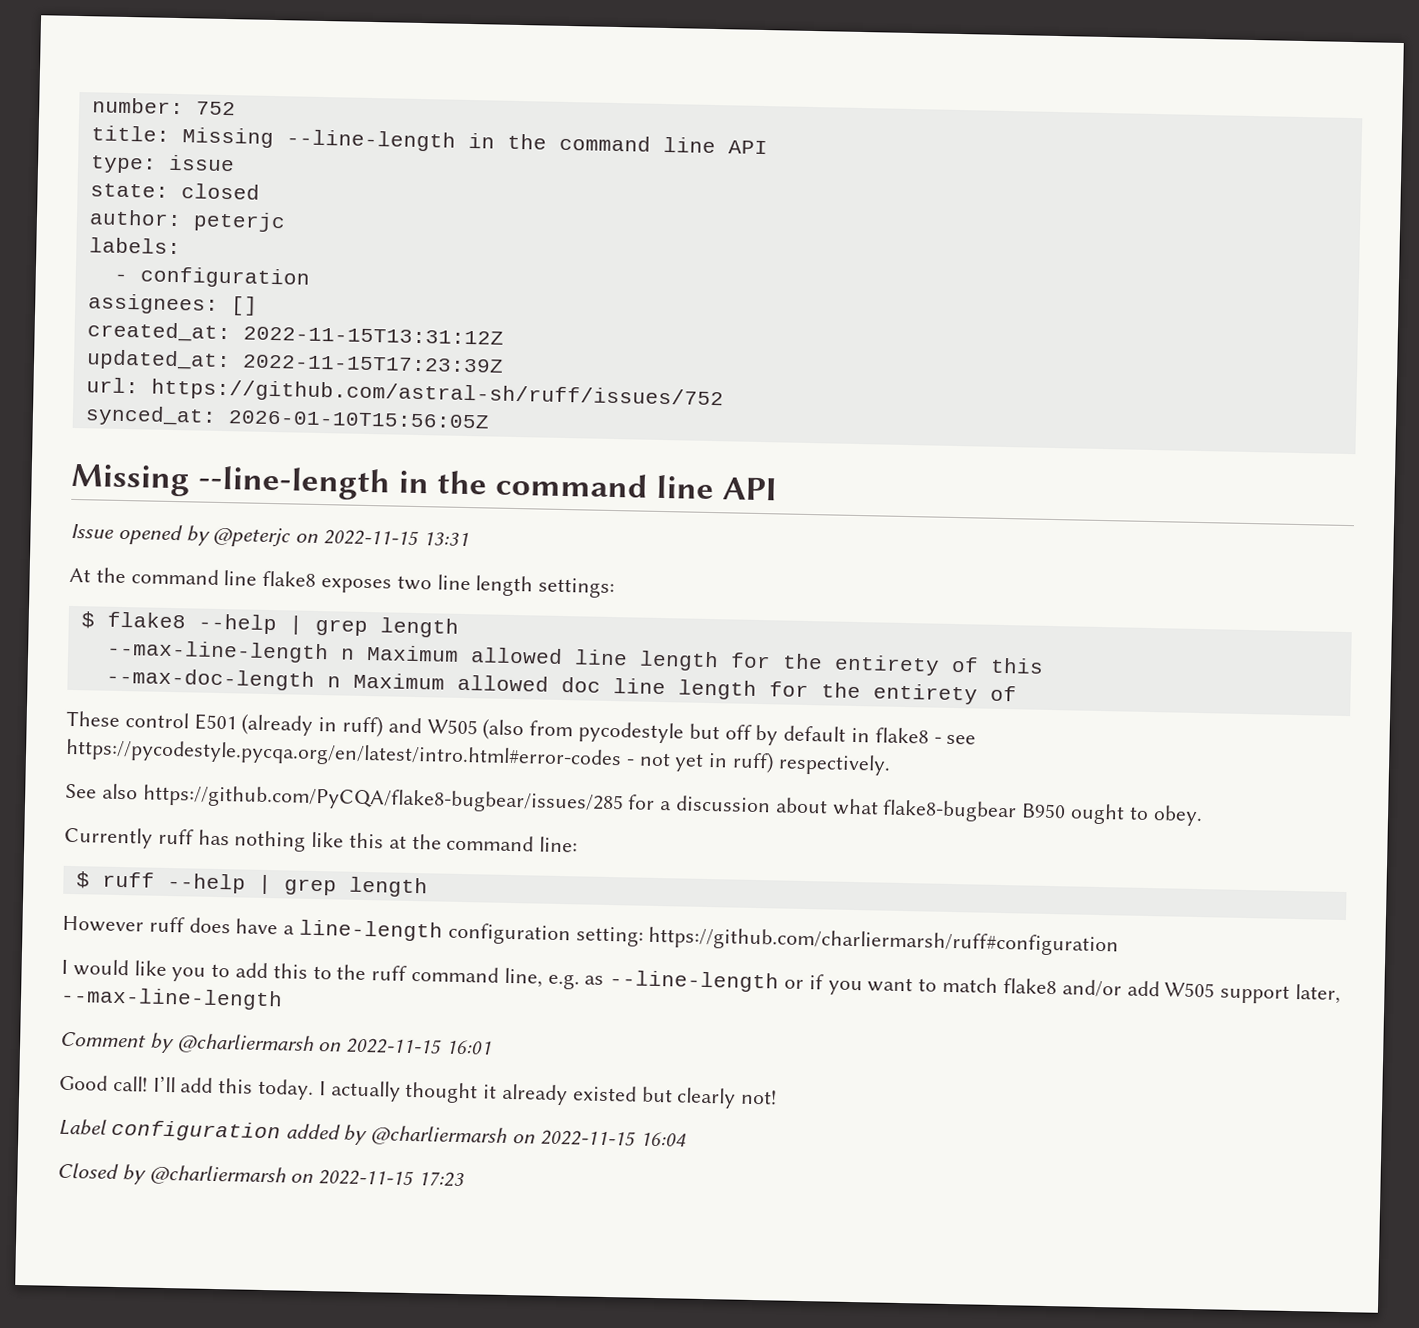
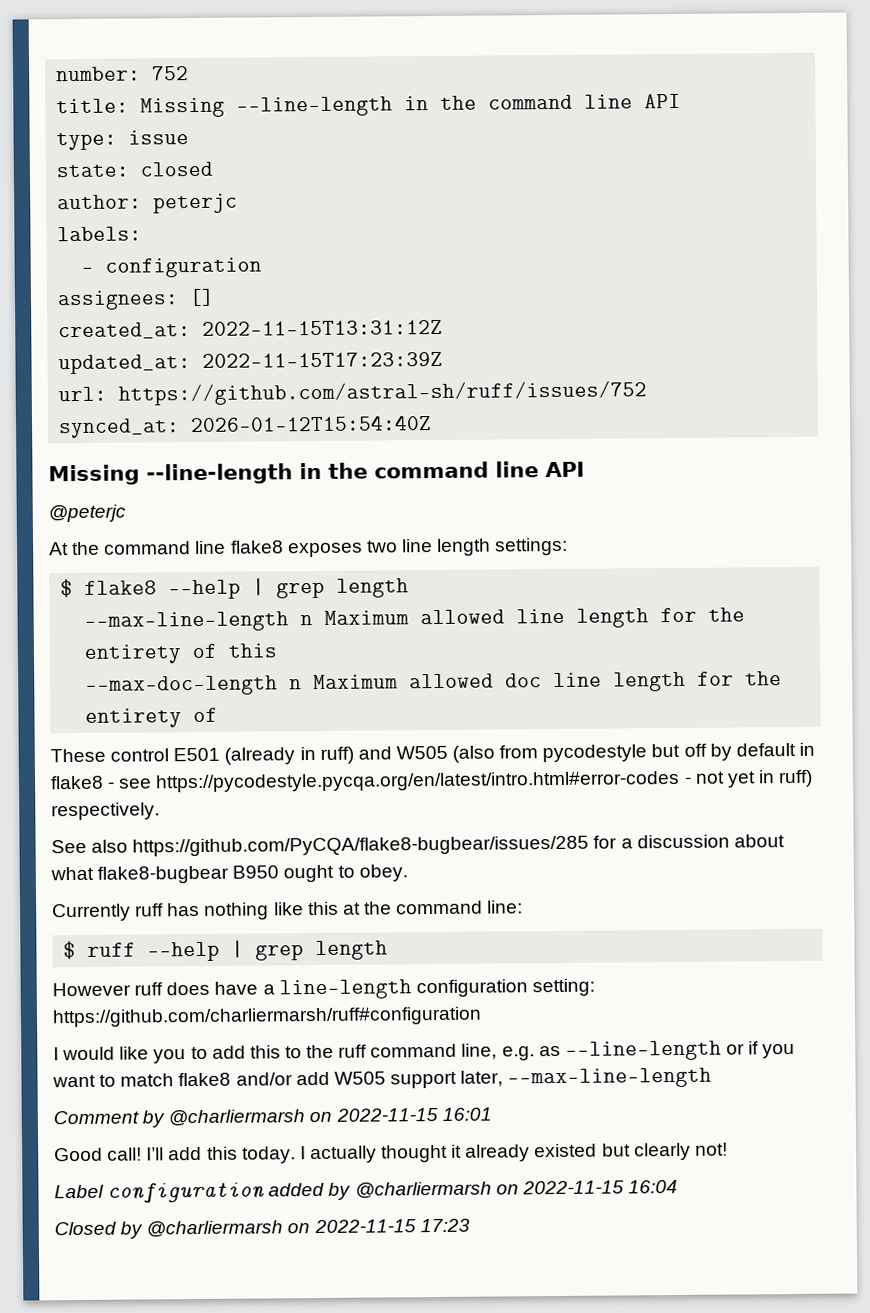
- synced_at: 2026-01-10T15:56:05Z
+ synced_at: 2026-01-12T15:54:40Z
  Missing --line-length in the command line API
- Issue opened by @peterjc on 2022-11-15 13:31
+ @peterjc

